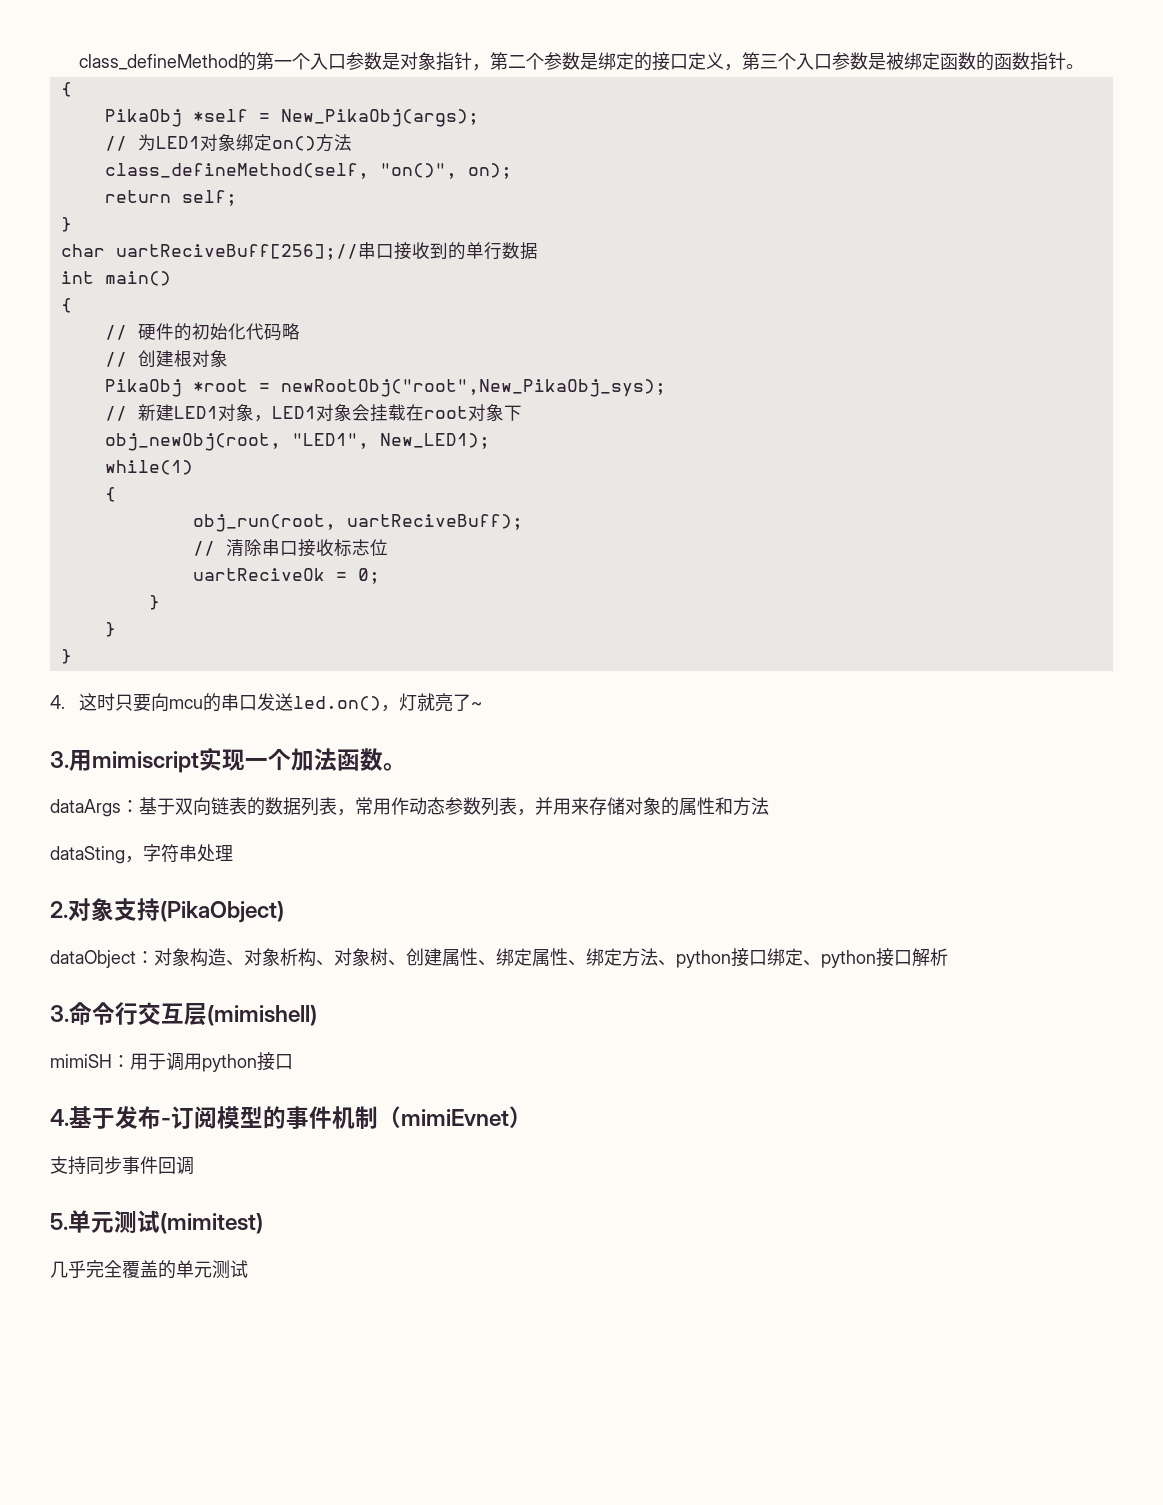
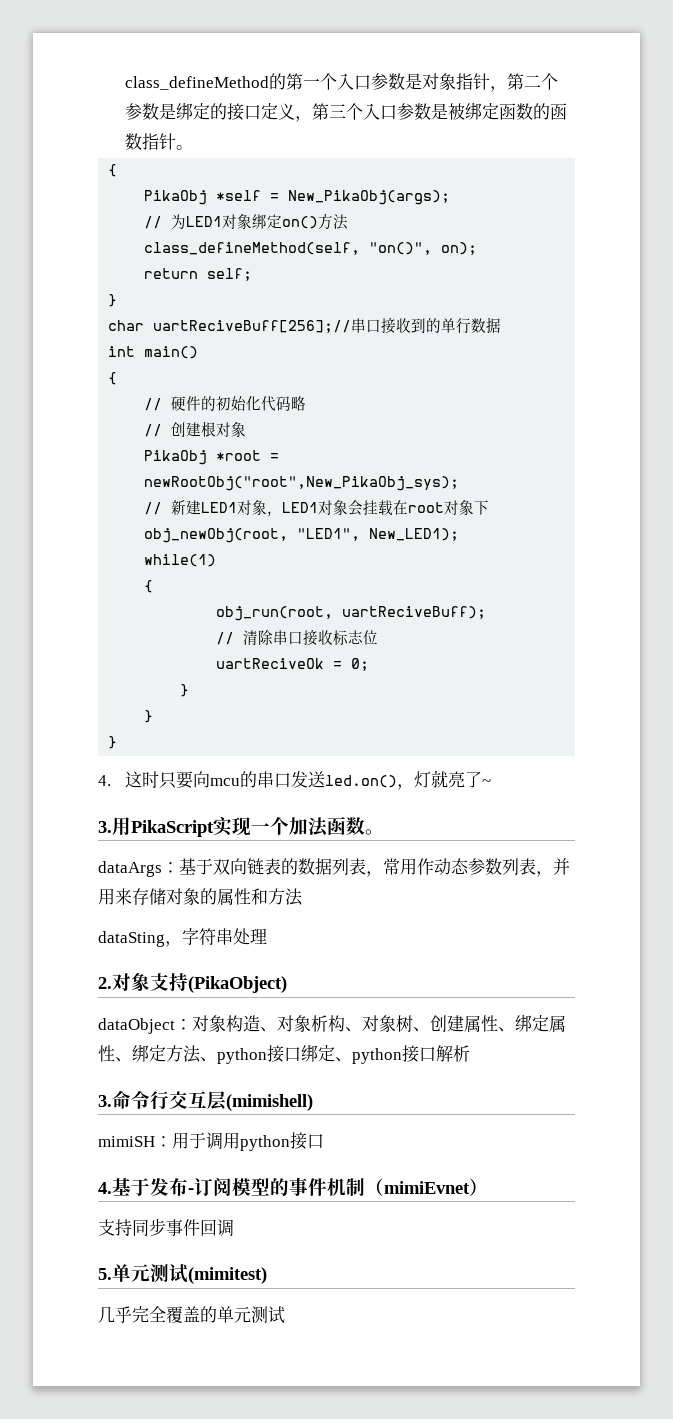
- 3.用mimiscript实现一个加法函数。
+ 3.用PikaScript实现一个加法函数。

